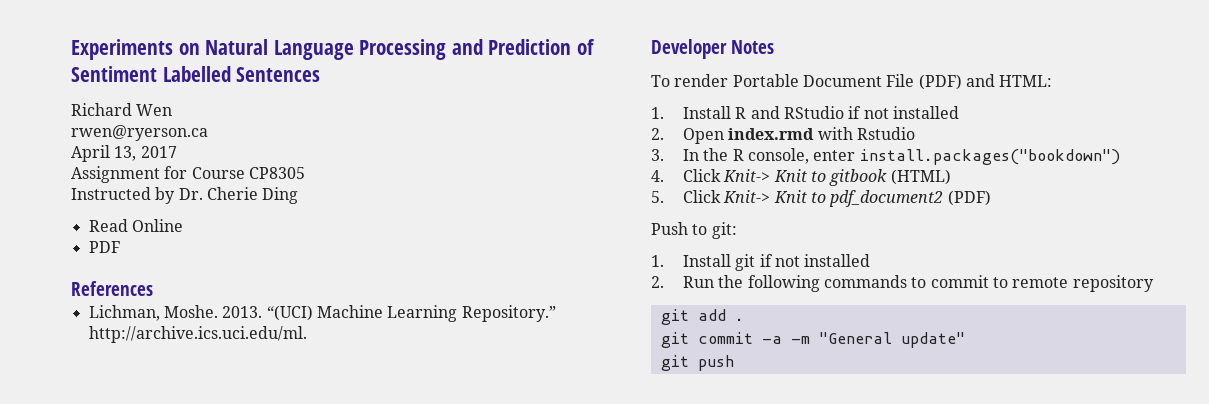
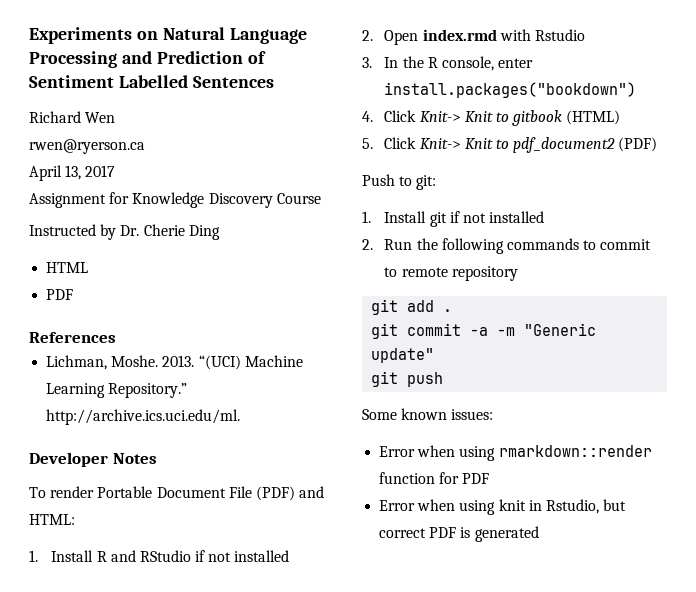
- Assignment for Course CP8305
+ Assignment for Knowledge Discovery Course
- Read Online
+ HTML
- git commit -a -m "General update"
+ git commit -a -m "Generic update"
+ Some known issues:
+ Error when using rmarkdown::render function for PDF
+ Error when using knit in Rstudio, but correct PDF is generated

